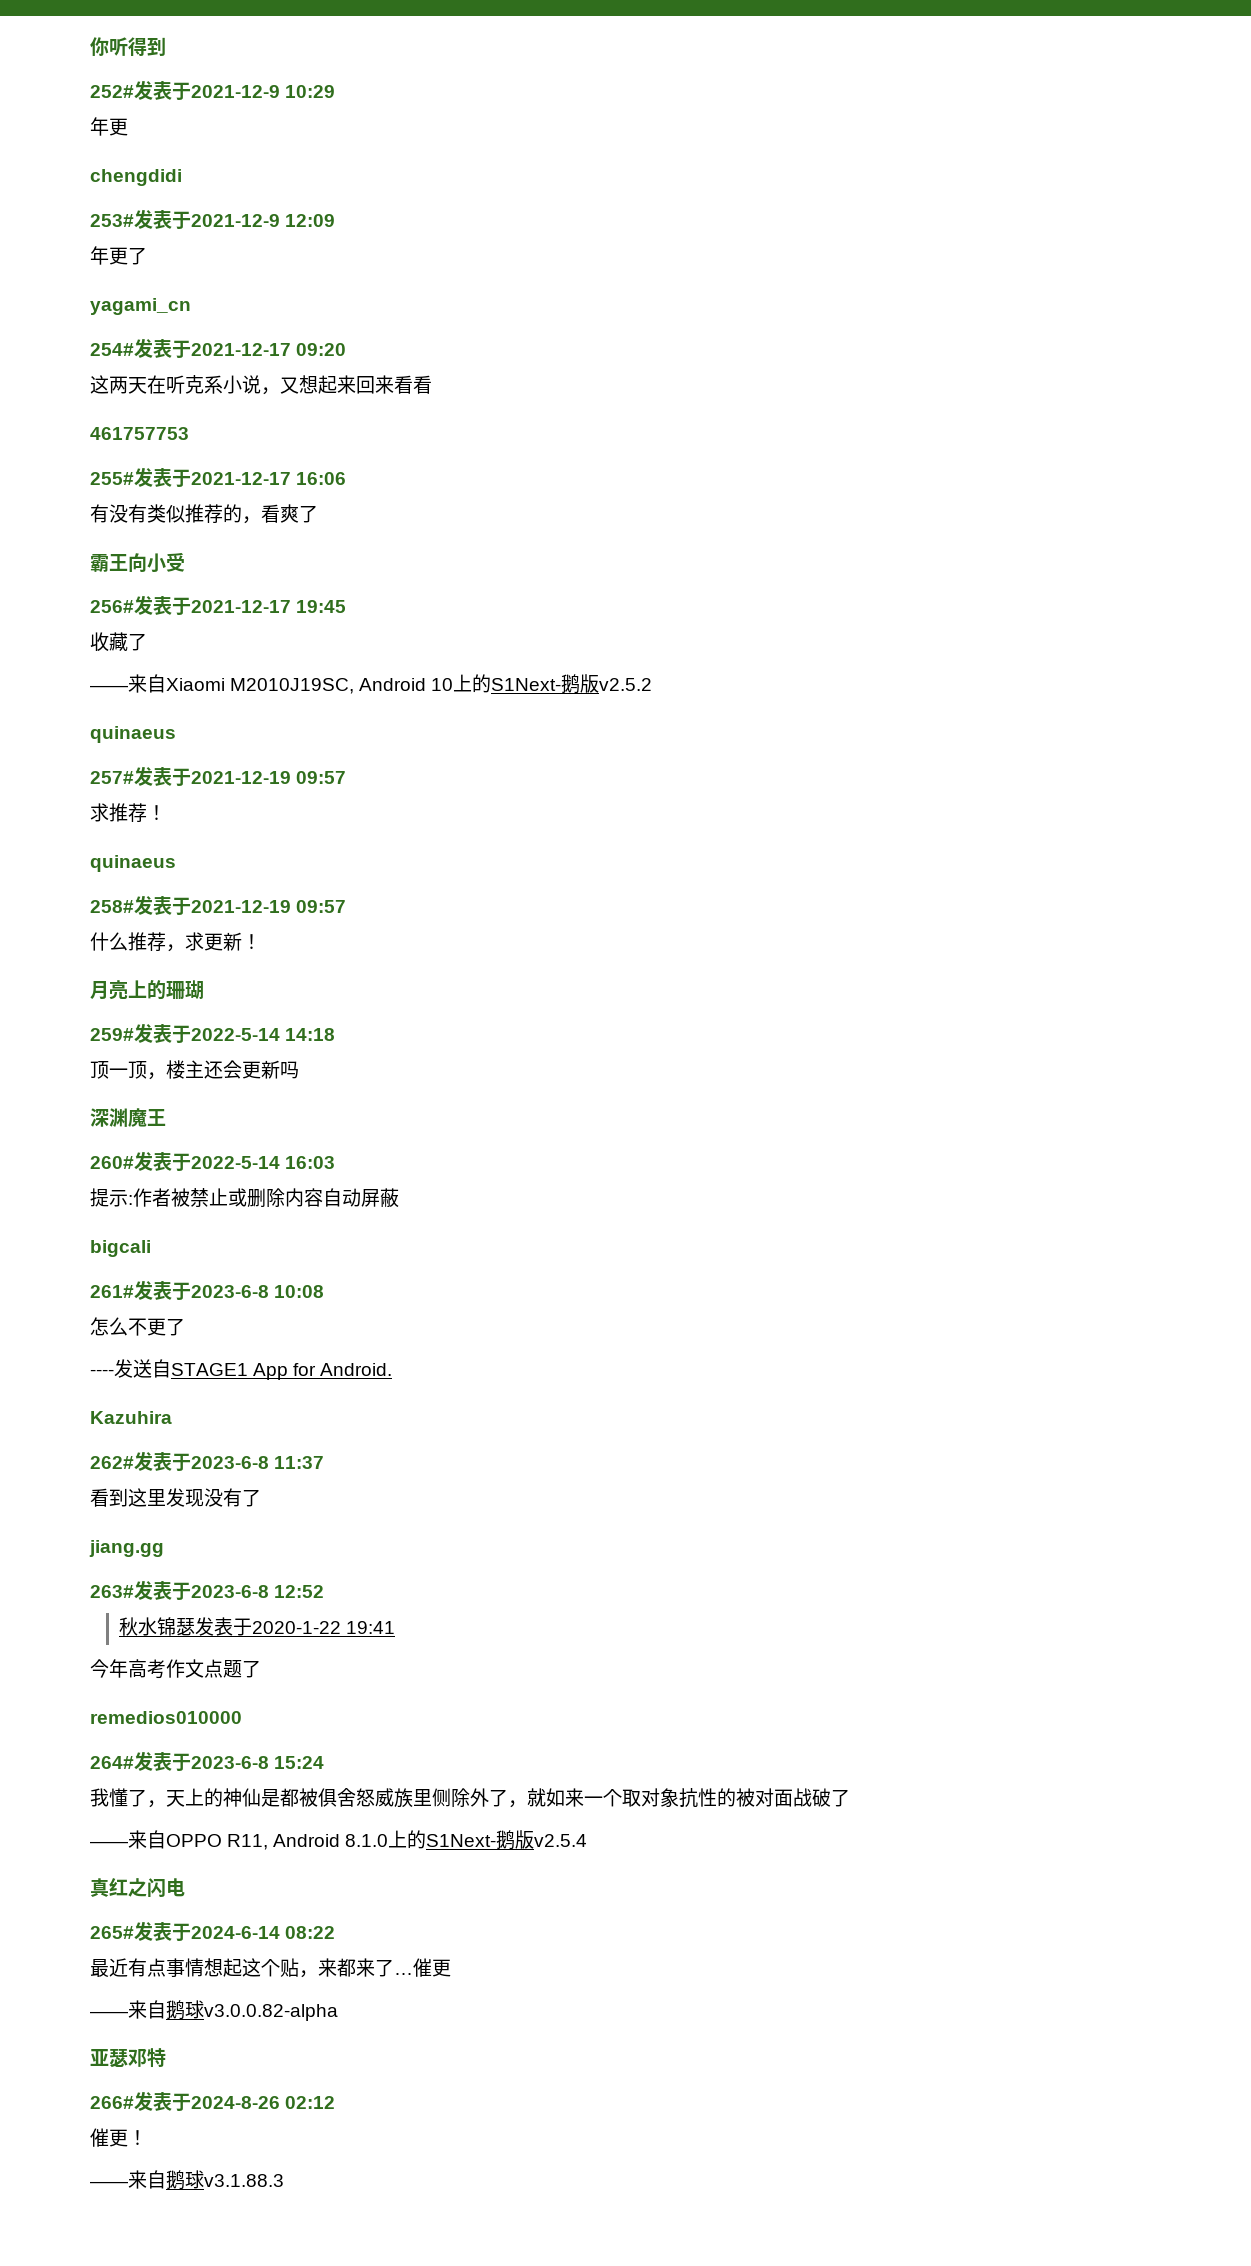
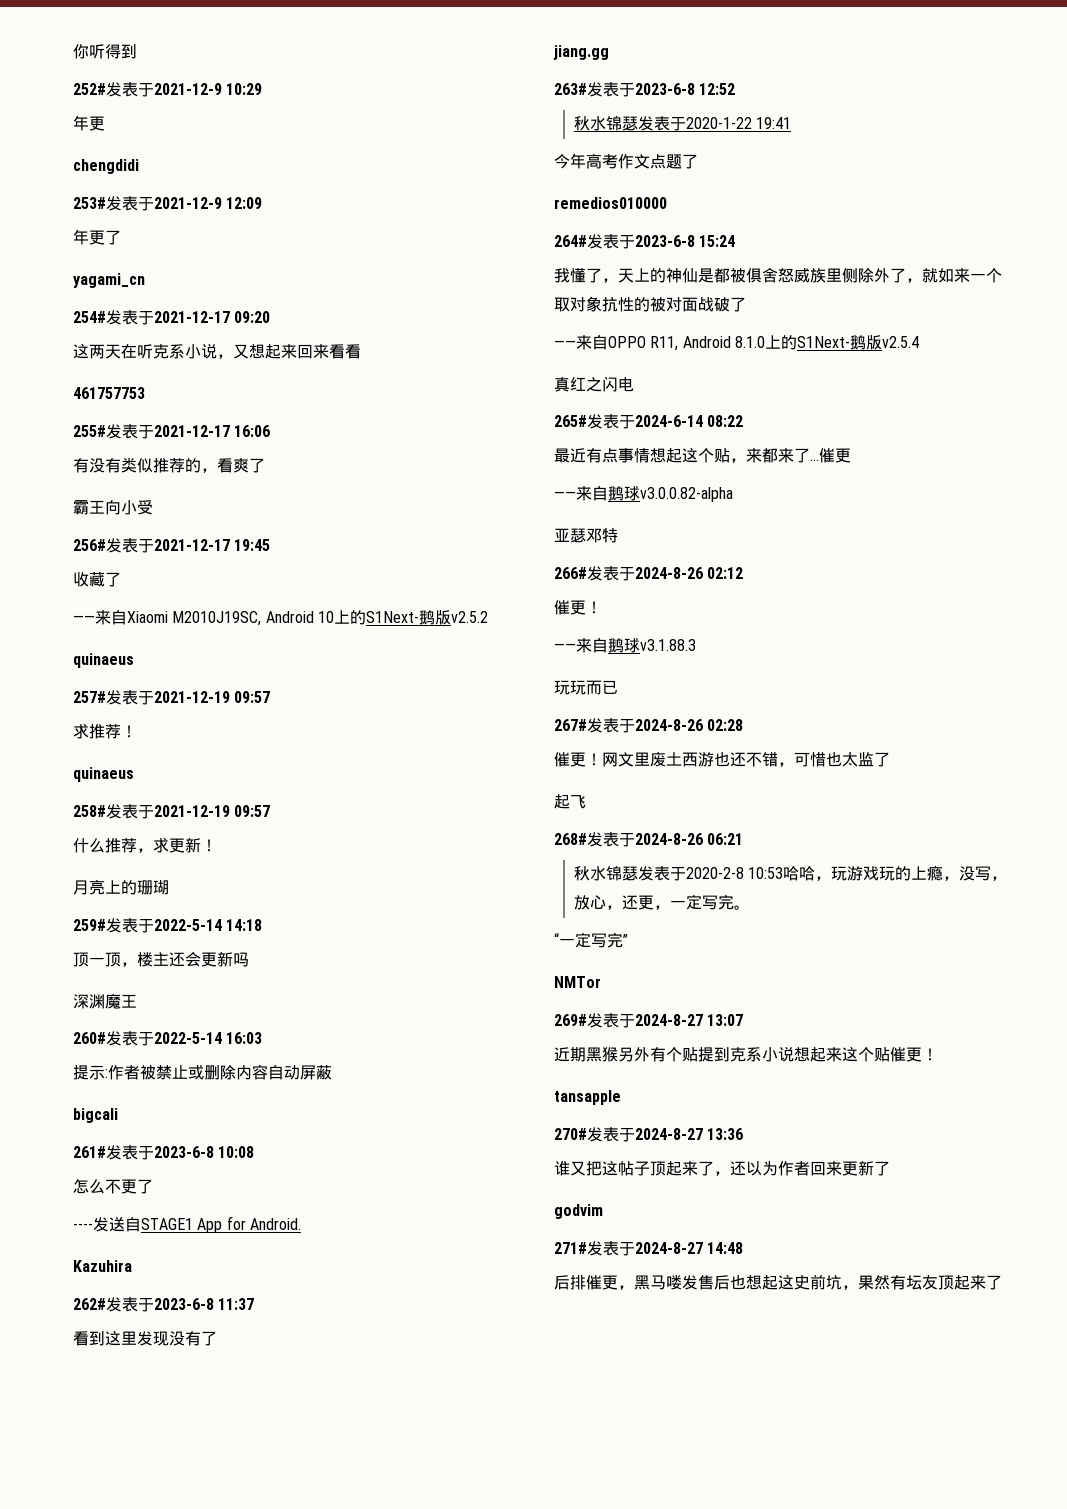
+ 玩玩而已
+ 267#发表于2024-8-26 02:28
+ 催更！网文里废土西游也还不错，可惜也太监了
+ 起飞
+ 268#发表于2024-8-26 06:21
+ 秋水锦瑟发表于2020-2-8 10:53哈哈，玩游戏玩的上瘾，没写，放心，还更，一定写完。
+ “一定写完”
+ NMTor
+ 269#发表于2024-8-27 13:07
+ 近期黑猴另外有个贴提到克系小说想起来这个贴催更！
+ tansapple
+ 270#发表于2024-8-27 13:36
+ 谁又把这帖子顶起来了，还以为作者回来更新了
+ godvim
+ 271#发表于2024-8-27 14:48
+ 后排催更，黑马喽发售后也想起这史前坑，果然有坛友顶起来了

